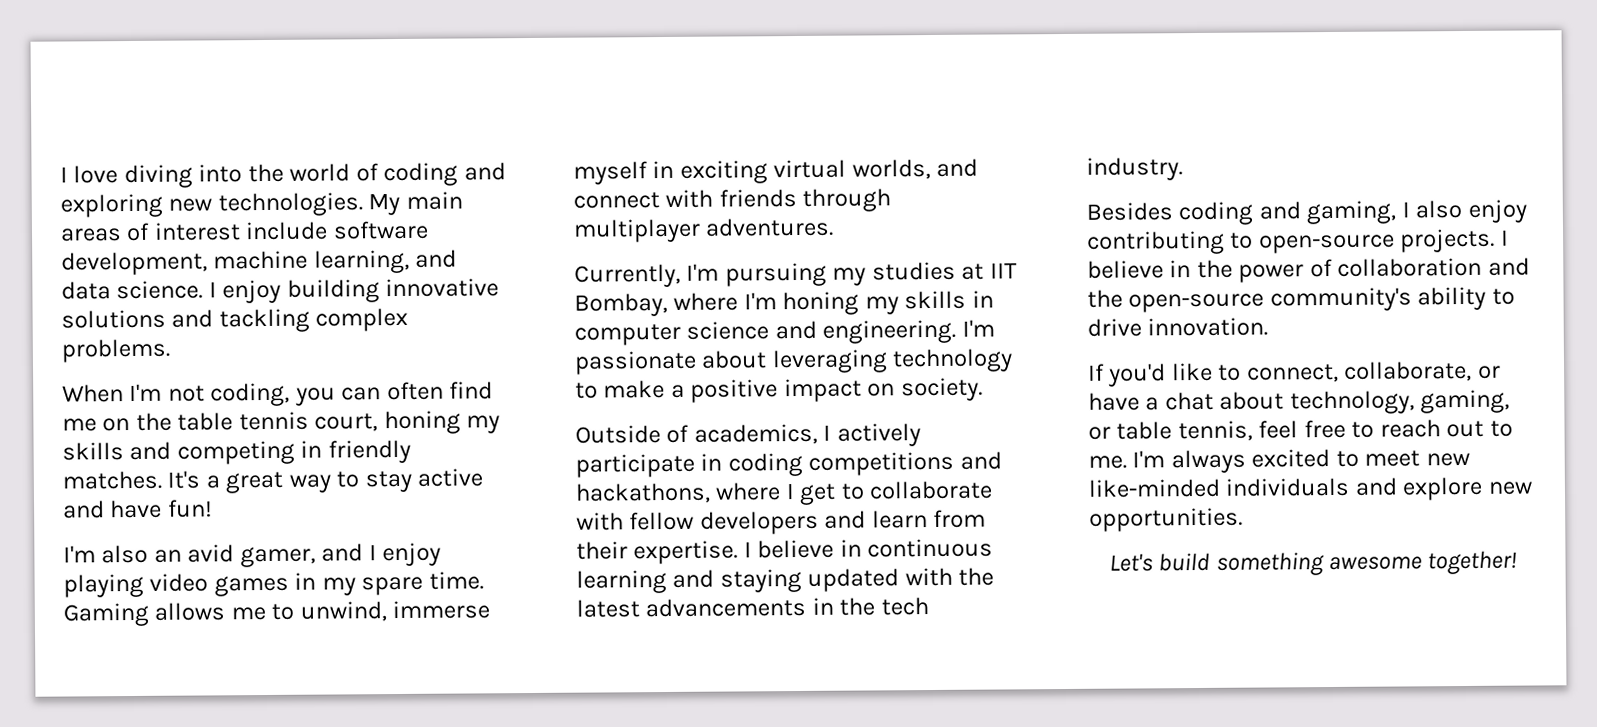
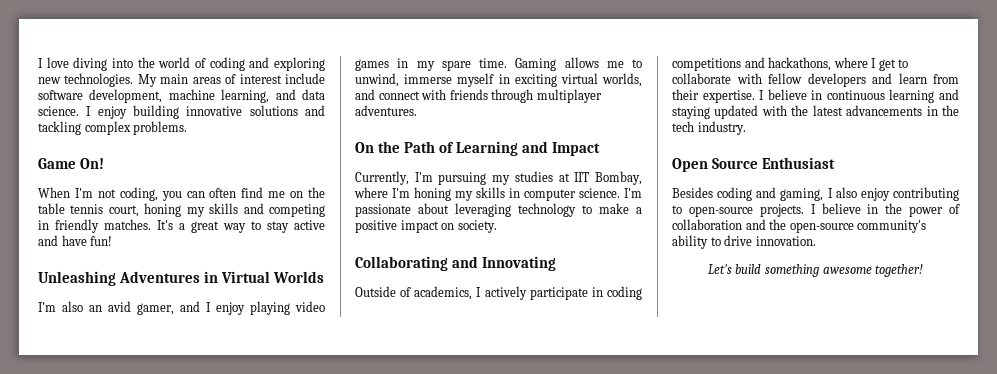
+ Game On!
+ Unleashing Adventures in Virtual Worlds
+ On the Path of Learning and Impact
- Currently, I'm pursuing my studies at IIT Bombay, where I'm honing my skills in computer science and engineering.
+ Currently, I'm pursuing my studies at IIT Bombay, where I'm honing my skills in computer science.
+ Collaborating and Innovating
+ Open Source Enthusiast
- If you'd like to connect, collaborate, or have a chat about technology, gaming, or table tennis, feel free to reach out to me. I'm always excited to meet new like-minded individuals and explore new opportunities.

